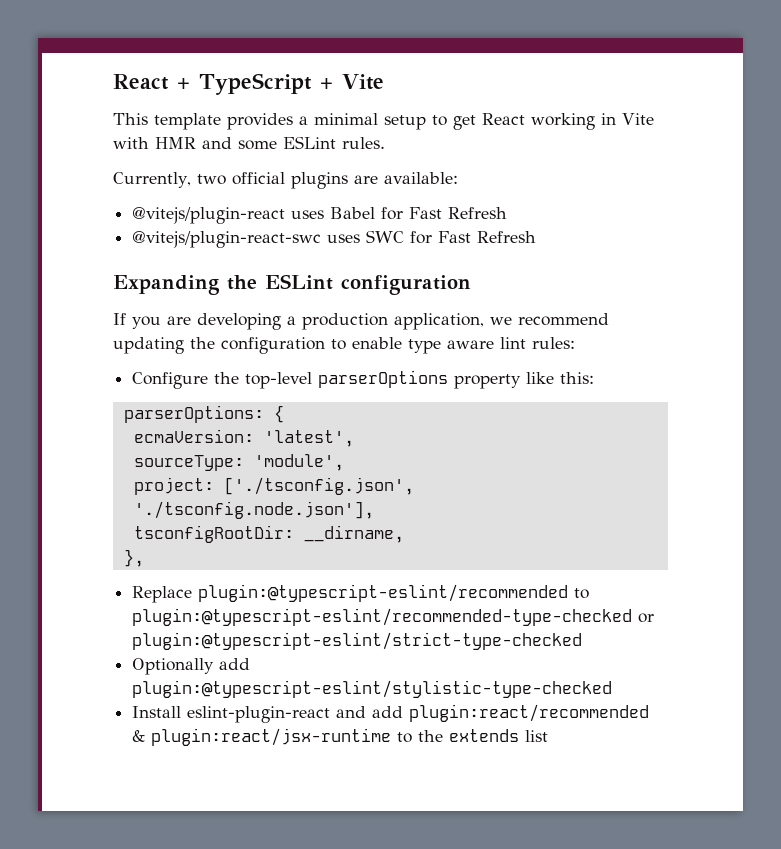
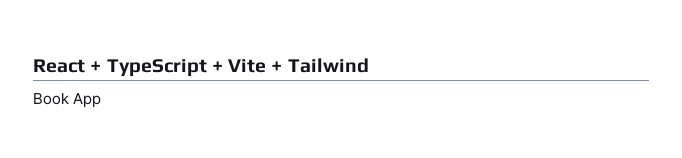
- React + TypeScript + Vite
- This template provides a minimal setup to get React working in Vite with HMR and some ESLint rules.
- Currently, two official plugins are available:
- @vitejs/plugin-react uses Babel for Fast Refresh
- @vitejs/plugin-react-swc uses SWC for Fast Refresh
- Expanding the ESLint configuration
- If you are developing a production application, we recommend updating the configuration to enable type aware lint rules:
- Configure the top-level parserOptions property like this:
- parserOptions: {
- ecmaVersion: 'latest',
- sourceType: 'module',
- project: ['./tsconfig.json', './tsconfig.node.json'],
- tsconfigRootDir: __dirname,
- },
- Replace plugin:@typescript-eslint/recommended to plugin:@typescript-eslint/recommended-type-checked or plugin:@typescript-eslint/strict-type-checked
- Optionally add plugin:@typescript-eslint/stylistic-type-checked
- Install eslint-plugin-react and add plugin:react/recommended & plugin:react/jsx-runtime to the extends list
+ React + TypeScript + Vite + Tailwind
+ Book App

